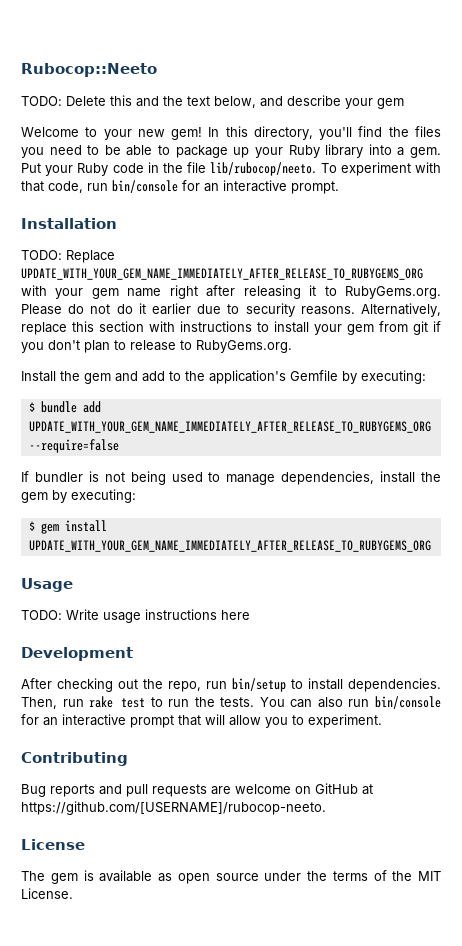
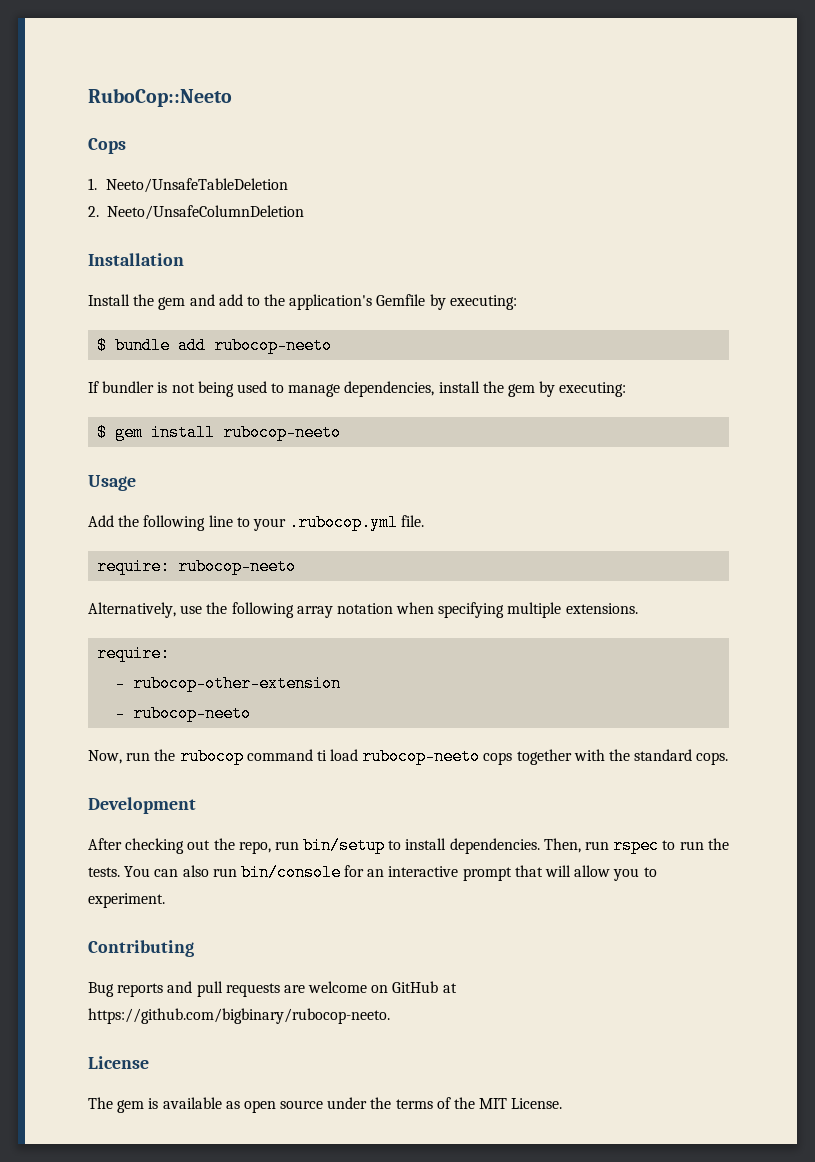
- Rubocop::Neeto
- TODO: Delete this and the text below, and describe your gem
- Welcome to your new gem! In this directory, you'll find the files you need to be able to package up your Ruby library into a gem. Put your Ruby code in the file lib/rubocop/neeto. To experiment with that code, run bin/console for an interactive prompt.
+ RuboCop::Neeto
+ Cops
+ 1. Neeto/UnsafeTableDeletion
+ 2. Neeto/UnsafeColumnDeletion
  Installation
- TODO: Replace UPDATE_WITH_YOUR_GEM_NAME_IMMEDIATELY_AFTER_RELEASE_TO_RUBYGEMS_ORG with your gem name right after releasing it to RubyGems.org. Please do not do it earlier due to security reasons. Alternatively, replace this section with instructions to install your gem from git if you don't plan to release to RubyGems.org.
- $ bundle add UPDATE_WITH_YOUR_GEM_NAME_IMMEDIATELY_AFTER_RELEASE_TO_RUBYGEMS_ORG --require=false
+ $ bundle add rubocop-neeto
- $ gem install UPDATE_WITH_YOUR_GEM_NAME_IMMEDIATELY_AFTER_RELEASE_TO_RUBYGEMS_ORG
+ $ gem install rubocop-neeto
- TODO: Write usage instructions here
+ Add the following line to your .rubocop.yml file.
+ require: rubocop-neeto
+ Alternatively, use the following array notation when specifying multiple extensions.
+ require:
+ - rubocop-other-extension
+ - rubocop-neeto
+ Now, run the rubocop command ti load rubocop-neeto cops together with the standard cops.
- Then, run rake test to run the tests.
+ Then, run rspec to run the tests.
- Bug reports and pull requests are welcome on GitHub at https://github.com/[USERNAME]/rubocop-neeto.
+ Bug reports and pull requests are welcome on GitHub at https://github.com/bigbinary/rubocop-neeto.

